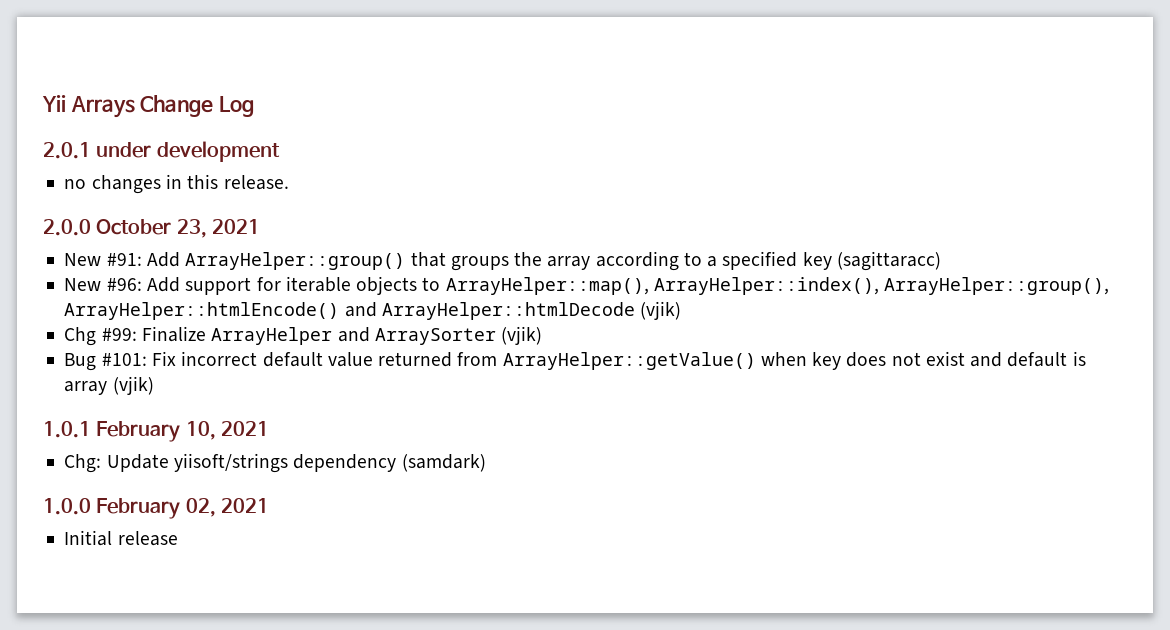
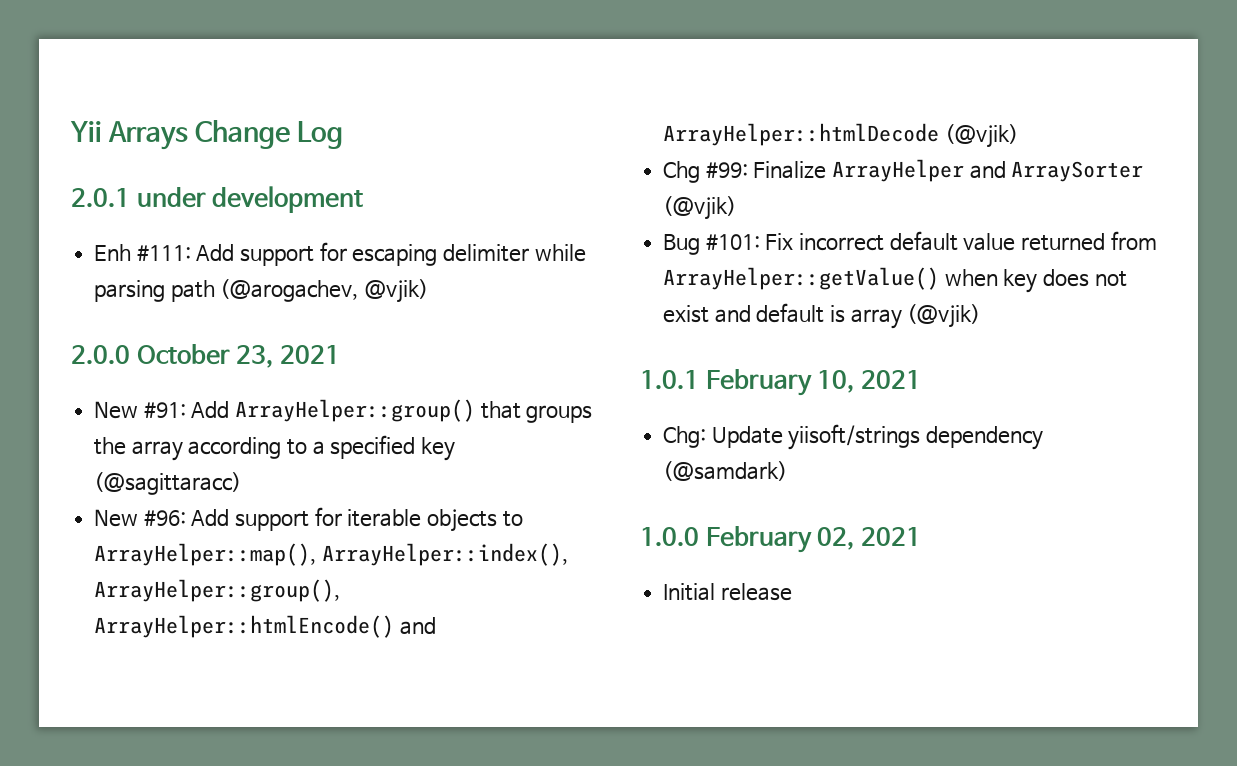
- no changes in this release.
+ Enh #111: Add support for escaping delimiter while parsing path (@arogachev, @vjik)
- New #91: Add ArrayHelper::group() that groups the array according to a specified key (sagittaracc)
+ New #91: Add ArrayHelper::group() that groups the array according to a specified key (@sagittaracc)
- New #96: Add support for iterable objects to ArrayHelper::map(), ArrayHelper::index(), ArrayHelper::group(), ArrayHelper::htmlEncode() and ArrayHelper::htmlDecode (vjik)
+ New #96: Add support for iterable objects to ArrayHelper::map(), ArrayHelper::index(), ArrayHelper::group(), ArrayHelper::htmlEncode() and ArrayHelper::htmlDecode (@vjik)
- Chg #99: Finalize ArrayHelper and ArraySorter (vjik)
+ Chg #99: Finalize ArrayHelper and ArraySorter (@vjik)
- Bug #101: Fix incorrect default value returned from ArrayHelper::getValue() when key does not exist and default is array (vjik)
+ Bug #101: Fix incorrect default value returned from ArrayHelper::getValue() when key does not exist and default is array (@vjik)
- Chg: Update yiisoft/strings dependency (samdark)
+ Chg: Update yiisoft/strings dependency (@samdark)

